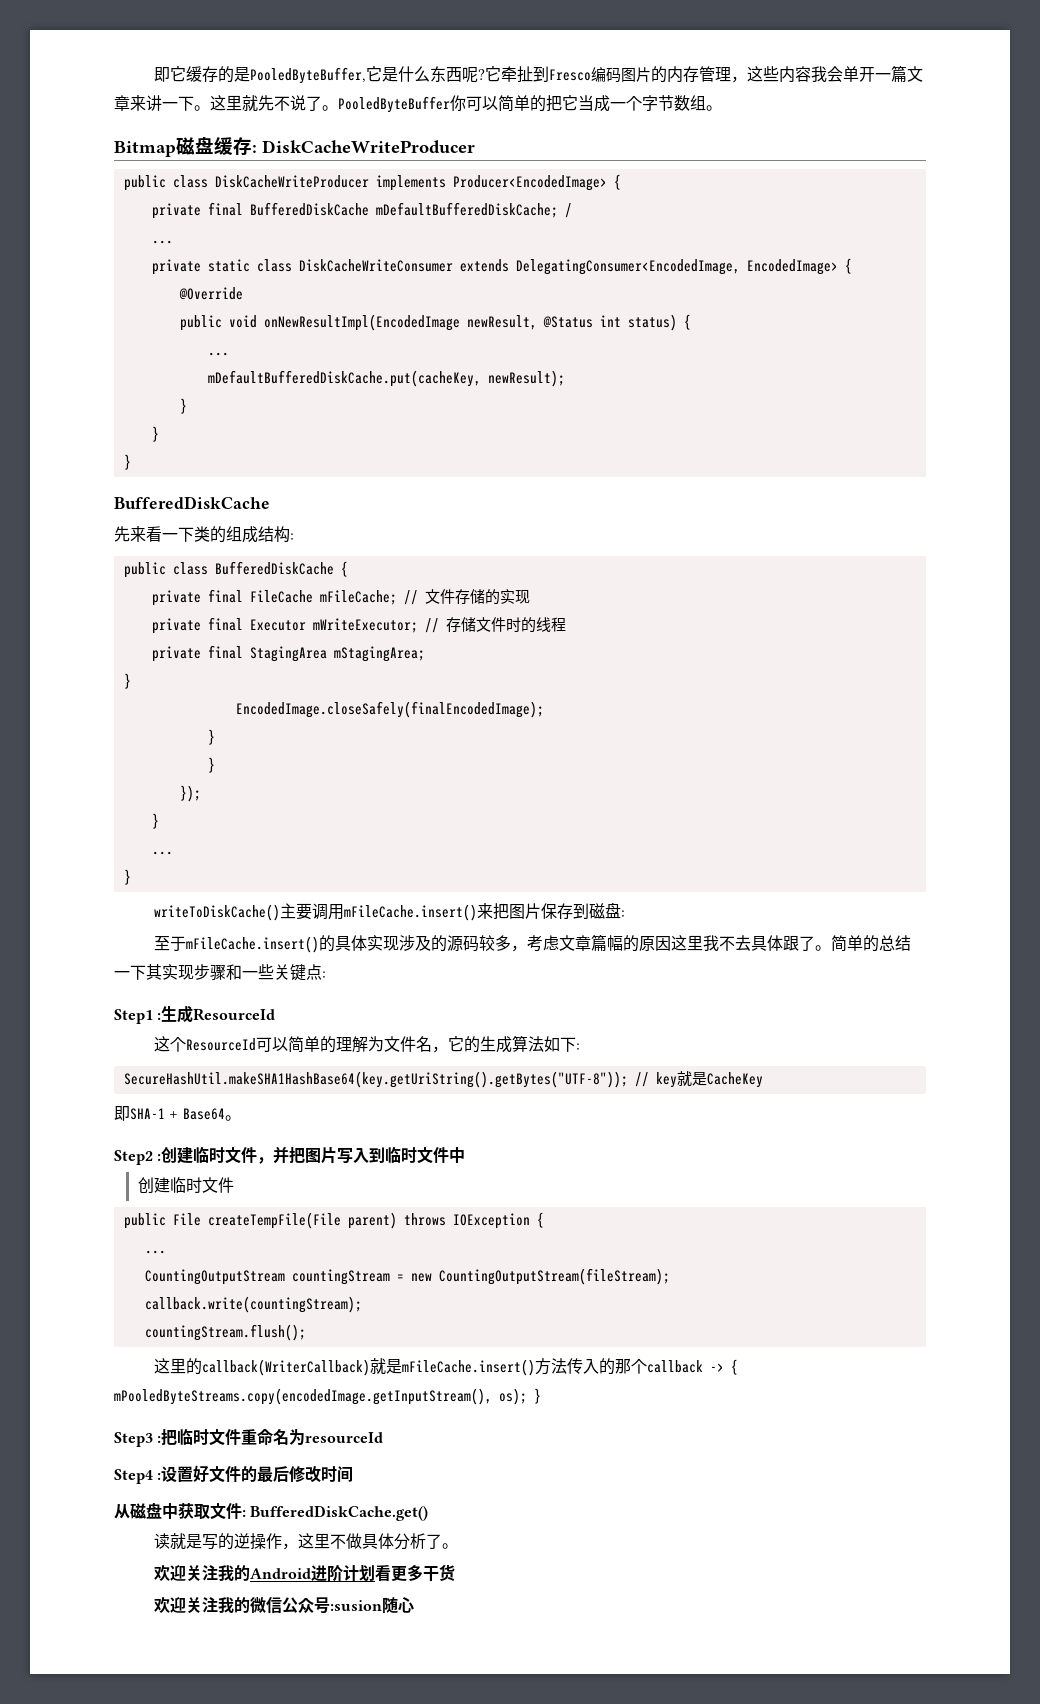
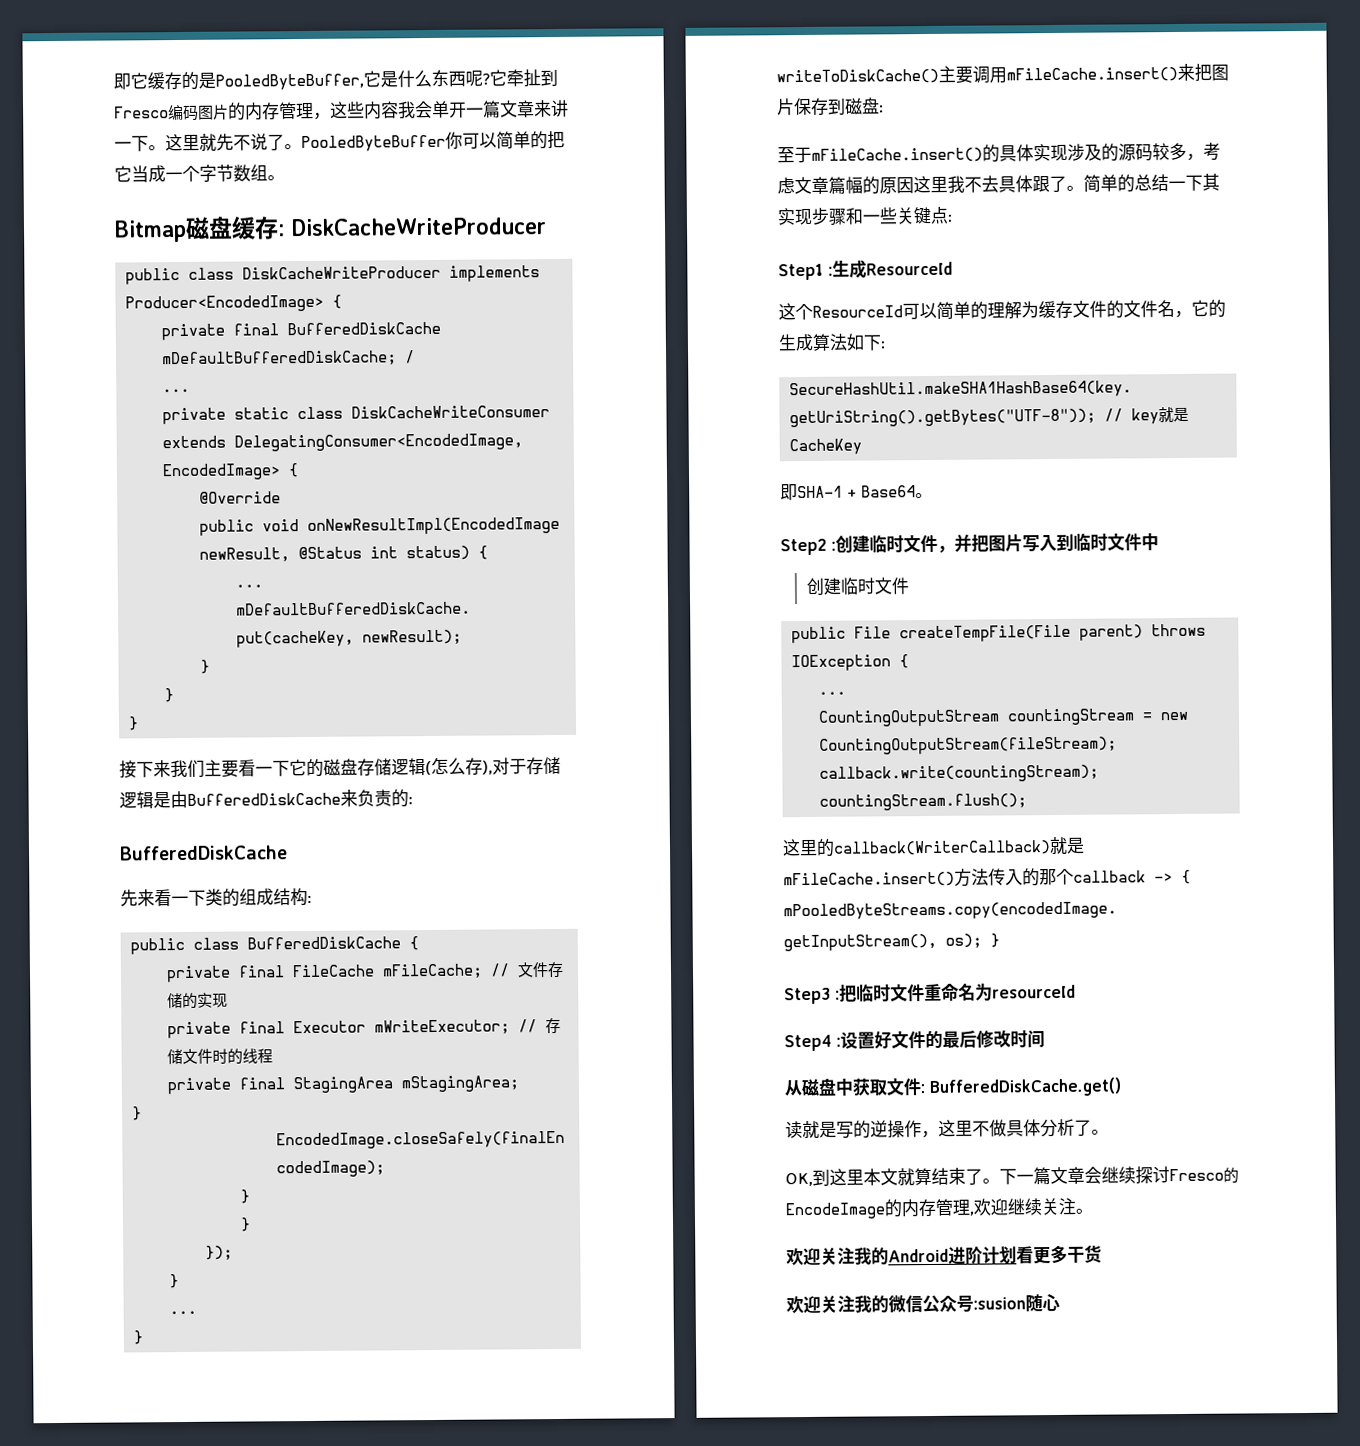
+ 接下来我们主要看一下它的磁盘存储逻辑(怎么存),对于存储逻辑是由BufferedDiskCache来负责的:
- 这个ResourceId可以简单的理解为文件名，它的生成算法如下:
+ 这个ResourceId可以简单的理解为缓存文件的文件名，它的生成算法如下:
+ OK,到这里本文就算结束了。下一篇文章会继续探讨Fresco的EncodeImage的内存管理,欢迎继续关注。

